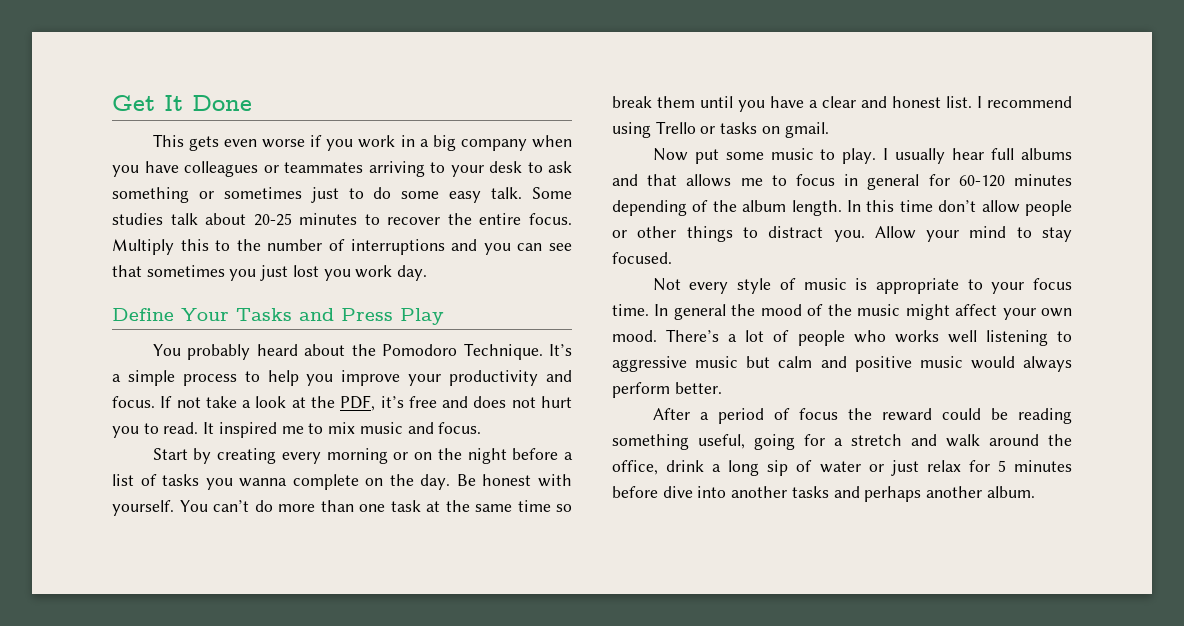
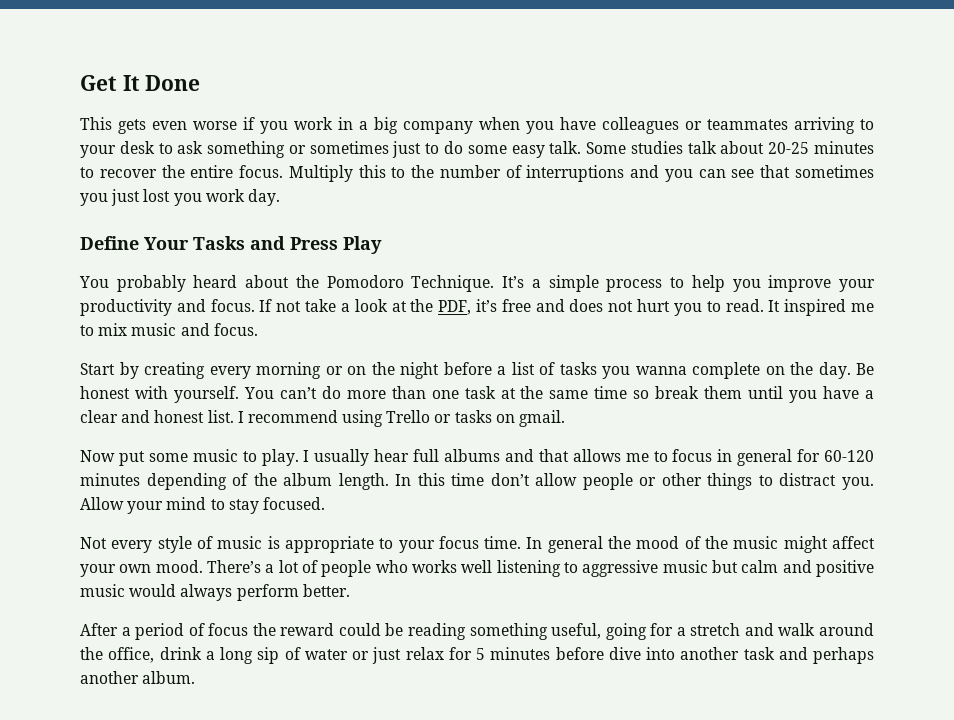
- After a period of focus the reward could be reading something useful, going for a stretch and walk around the office, drink a long sip of water or just relax for 5 minutes before dive into another tasks and perhaps another album.
+ After a period of focus the reward could be reading something useful, going for a stretch and walk around the office, drink a long sip of water or just relax for 5 minutes before dive into another task and perhaps another album.

